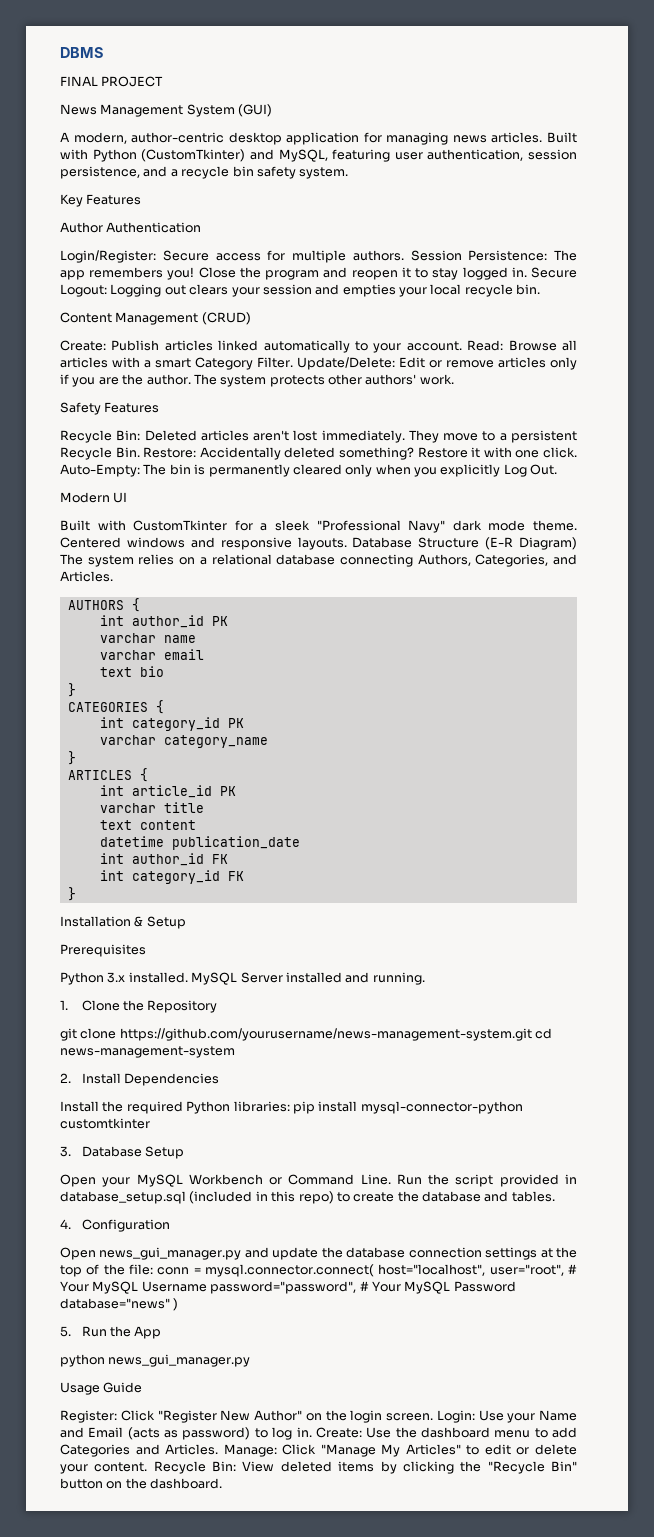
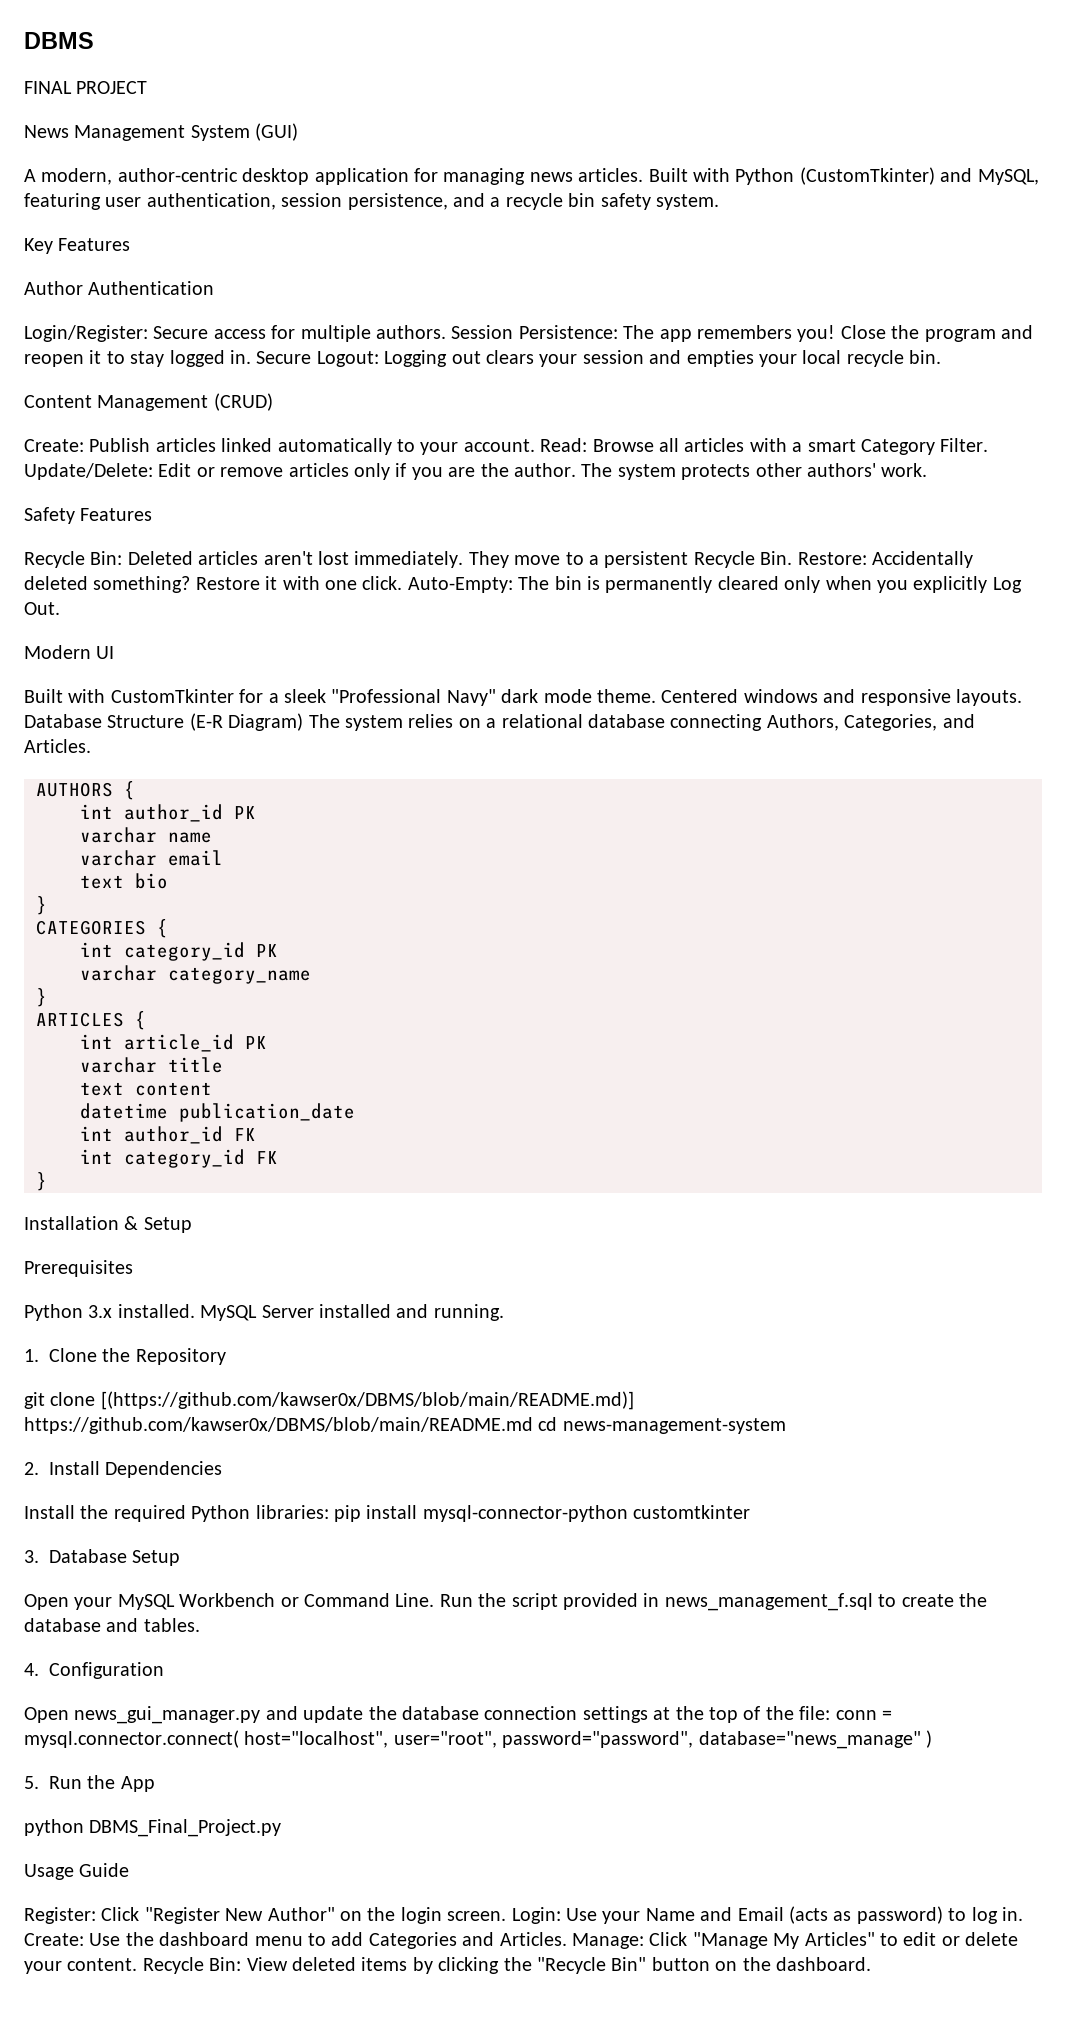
- git clone https://github.com/yourusername/news-management-system.git cd news-management-system
+ git clone [(https://github.com/kawser0x/DBMS/blob/main/README.md)] https://github.com/kawser0x/DBMS/blob/main/README.md cd news-management-system
- Run the script provided in database_setup.sql (included in this repo) to create the database and tables.
+ Run the script provided in news_management_f.sql to create the database and tables.
- Open news_gui_manager.py and update the database connection settings at the top of the file: conn = mysql.connector.connect( host="localhost", user="root", # Your MySQL Username password="password", # Your MySQL Password database="news" )
+ Open news_gui_manager.py and update the database connection settings at the top of the file: conn = mysql.connector.connect( host="localhost", user="root", password="password", database="news_manage" )
- python news_gui_manager.py
+ python DBMS_Final_Project.py

